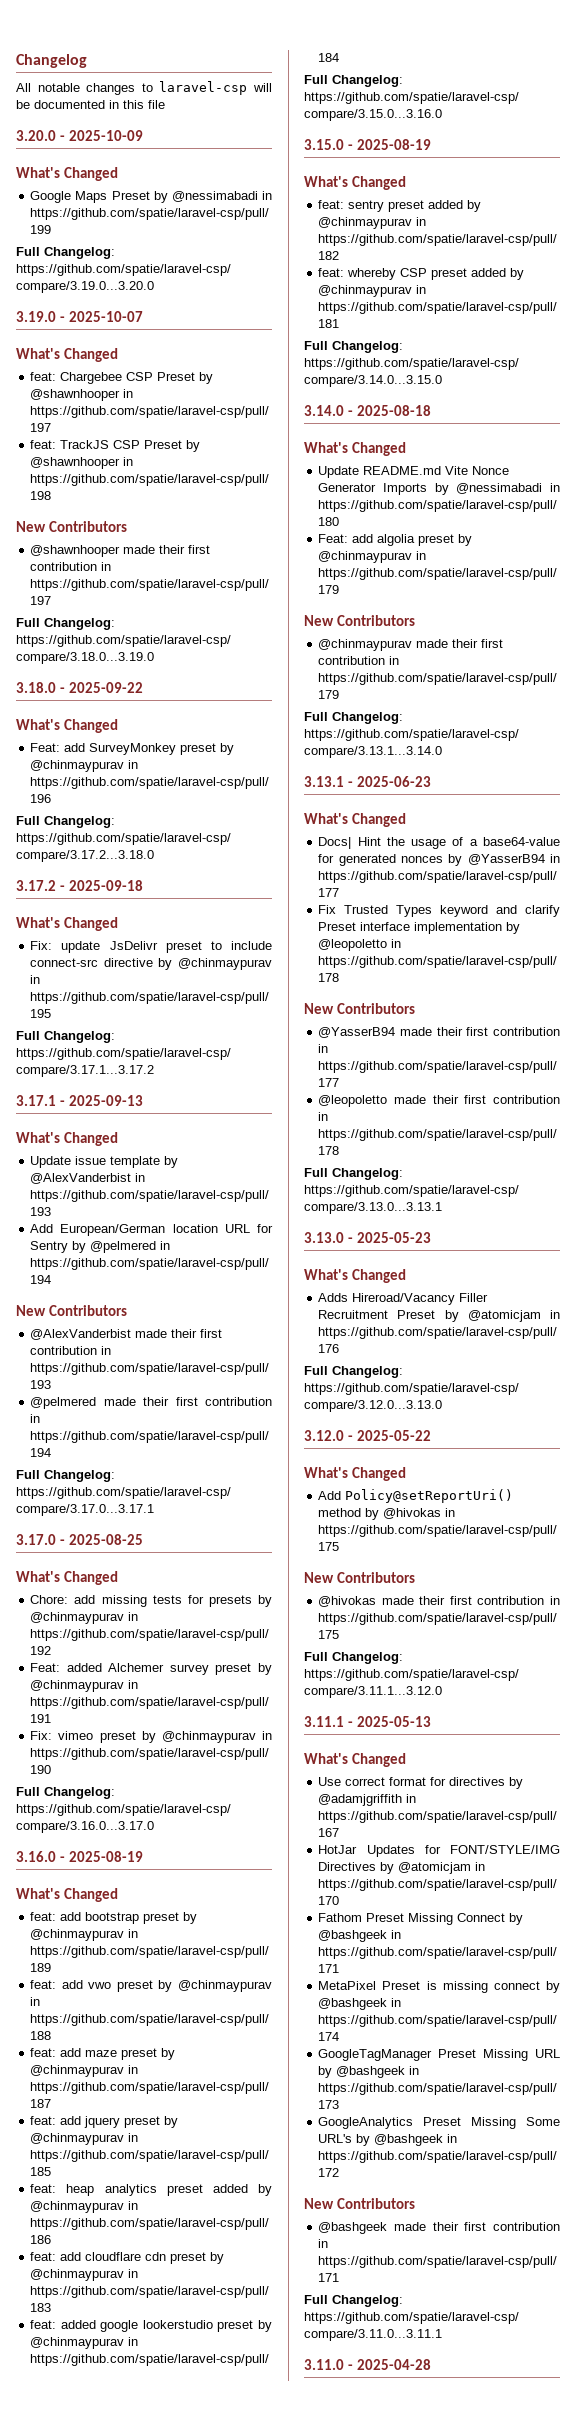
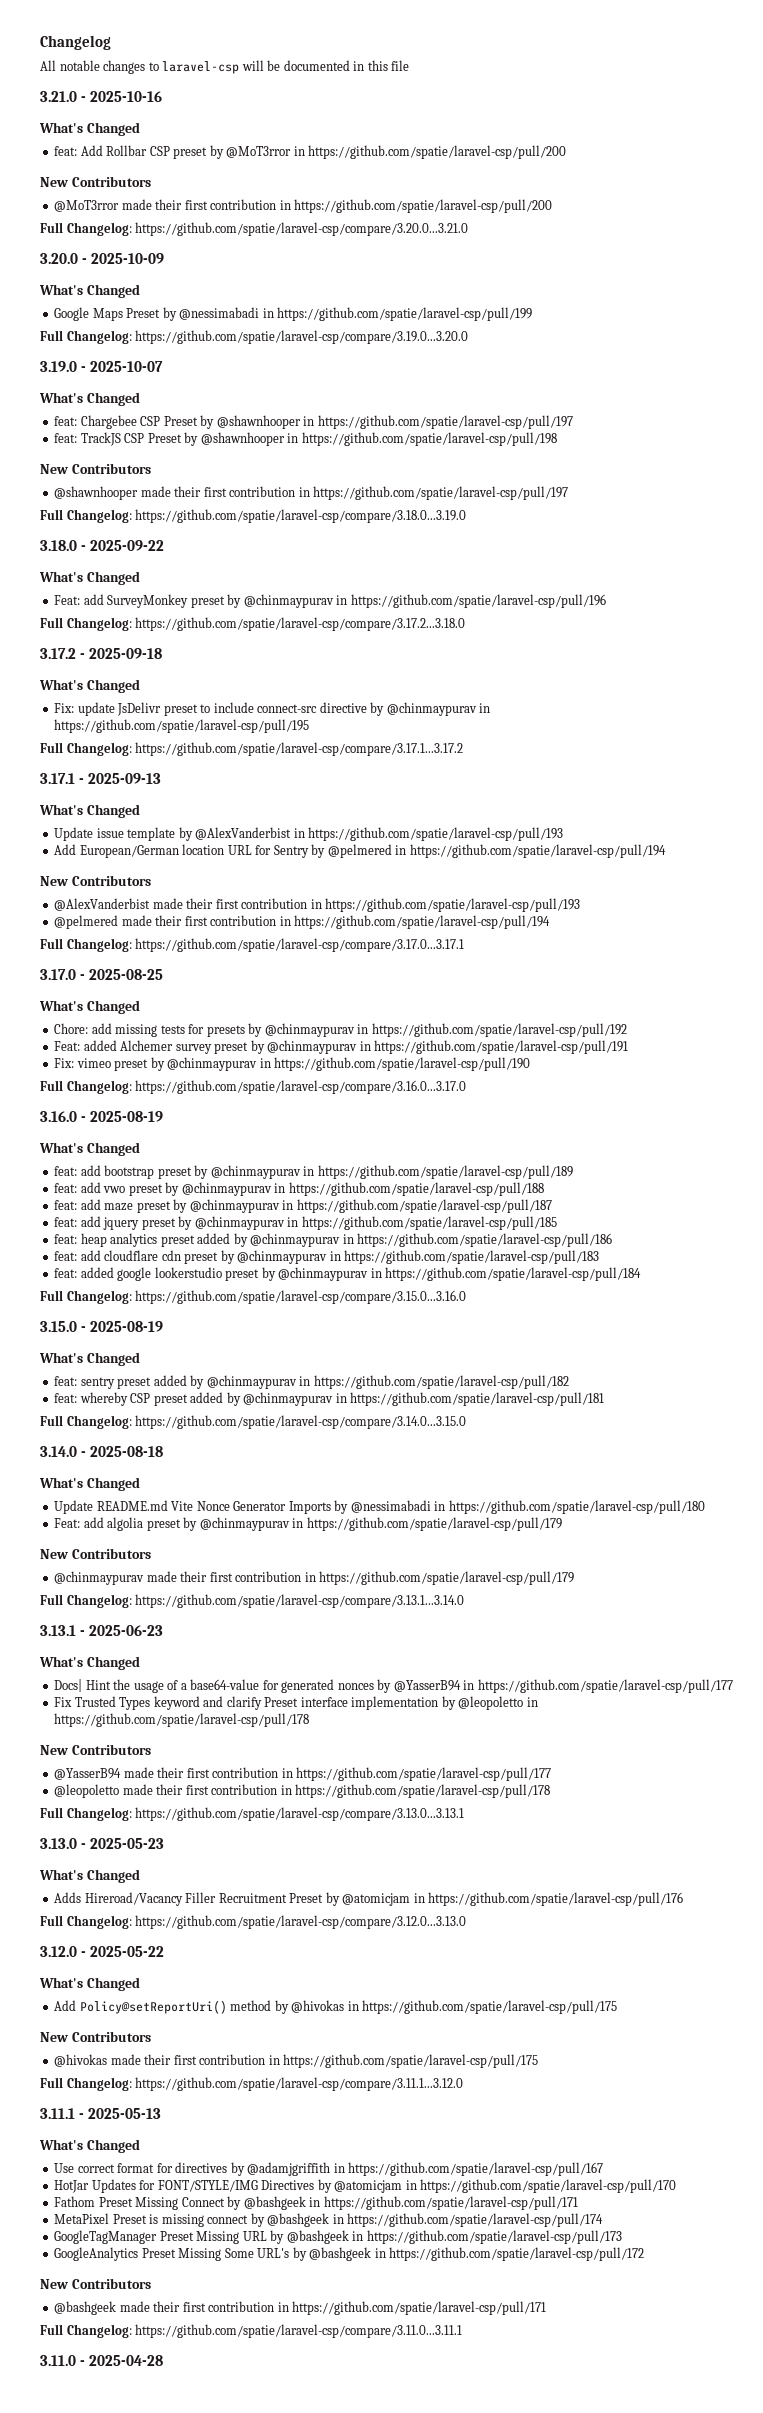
+ 3.21.0 - 2025-10-16
+ What's Changed
+ feat: Add Rollbar CSP preset by @MoT3rror in https://github.com/spatie/laravel-csp/pull/200
+ New Contributors
+ @MoT3rror made their first contribution in https://github.com/spatie/laravel-csp/pull/200
+ Full Changelog: https://github.com/spatie/laravel-csp/compare/3.20.0...3.21.0

